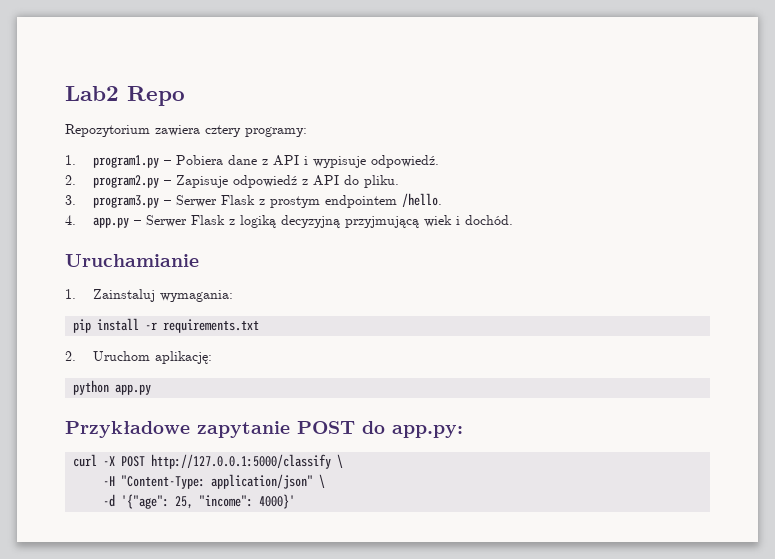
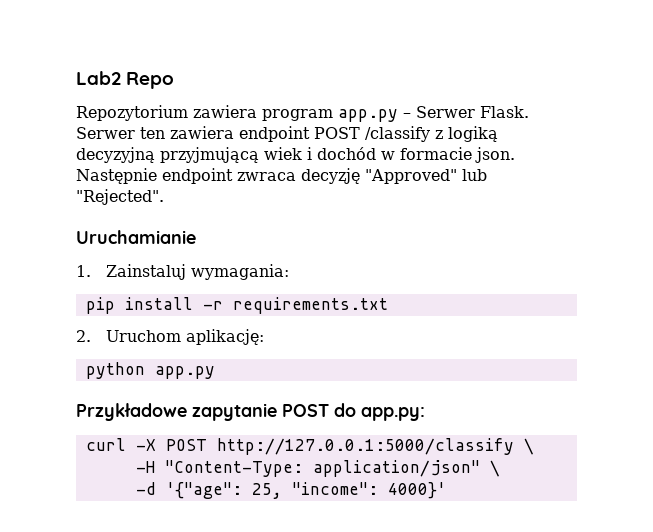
- Repozytorium zawiera cztery programy:
- 1. program1.py – Pobiera dane z API i wypisuje odpowiedź.
- 2. program2.py – Zapisuje odpowiedź z API do pliku.
- 3. program3.py – Serwer Flask z prostym endpointem /hello.
- 4. app.py – Serwer Flask z logiką decyzyjną przyjmującą wiek i dochód.
+ Repozytorium zawiera program app.py – Serwer Flask. Serwer ten zawiera endpoint POST /classify z logiką decyzyjną przyjmującą wiek i dochód w formacie json. Następnie endpoint zwraca decyzję "Approved" lub "Rejected".

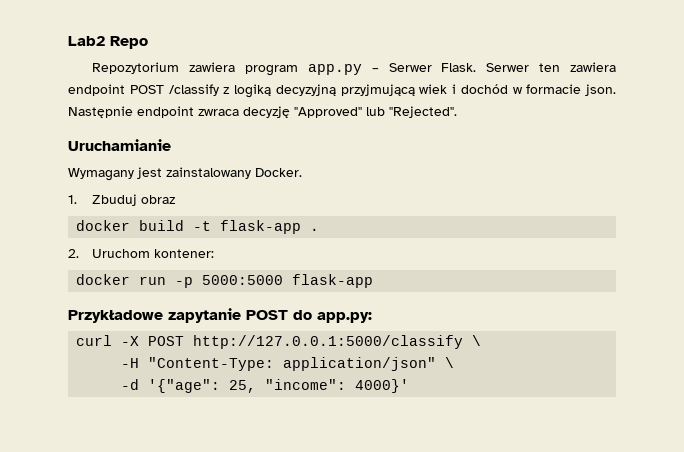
- 1. Zainstaluj wymagania:
- pip install -r requirements.txt
- 2. Uruchom aplikację:
- python app.py
+ Wymagany jest zainstalowany Docker.
+ 1. Zbuduj obraz
+ docker build -t flask-app .
+ 2. Uruchom kontener:
+ docker run -p 5000:5000 flask-app

